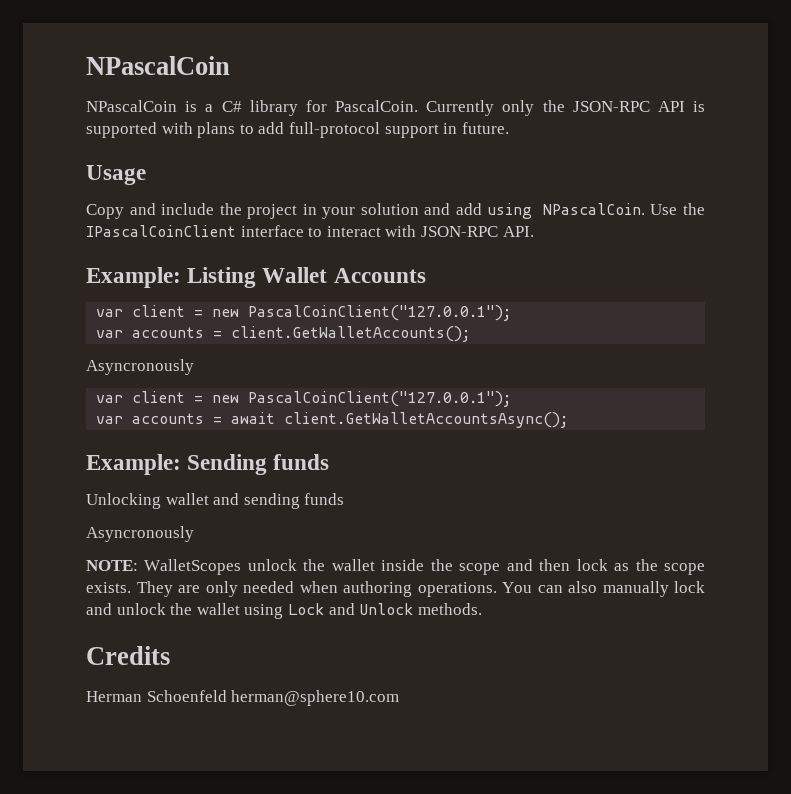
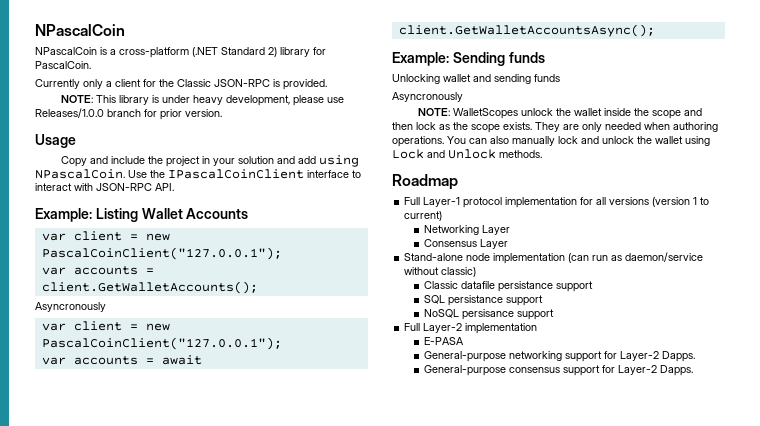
- NPascalCoin is a C# library for PascalCoin. Currently only the JSON-RPC API is supported with plans to add full-protocol support in future.
+ NPascalCoin is a cross-platform (.NET Standard 2) library for PascalCoin.
+ Currently only a client for the Classic JSON-RPC is provided.
+ NOTE: This library is under heavy development, please use Releases/1.0.0 branch for prior version.
- Credits
- Herman Schoenfeld herman@sphere10.com
+ Roadmap
+ Full Layer-1 protocol implementation for all versions (version 1 to current)
+ Networking Layer
+ Consensus Layer
+ Stand-alone node implementation (can run as daemon/service without classic)
+ Classic datafile persistance support
+ SQL persistance support
+ NoSQL persisance support
+ Full Layer-2 implementation
+ E-PASA
+ General-purpose networking support for Layer-2 Dapps.
+ General-purpose consensus support for Layer-2 Dapps.

